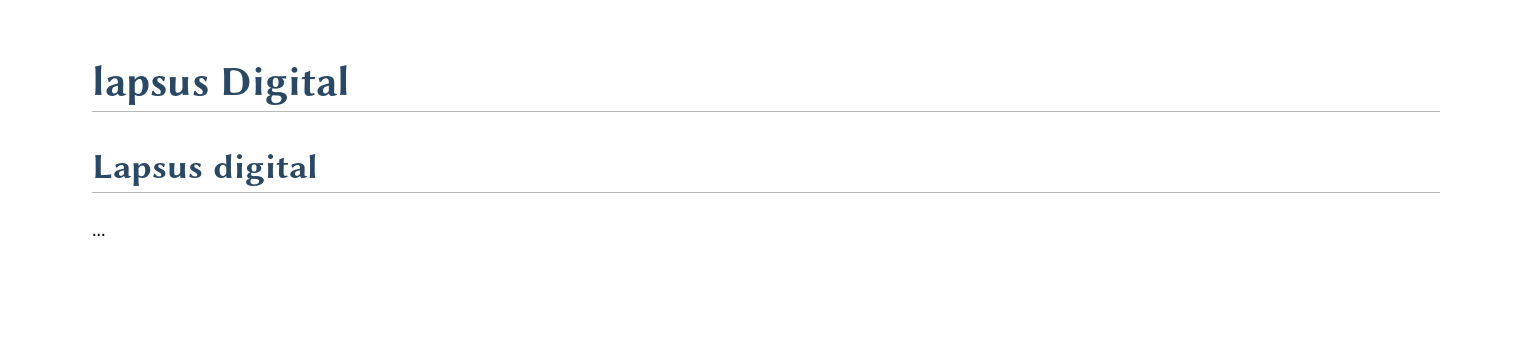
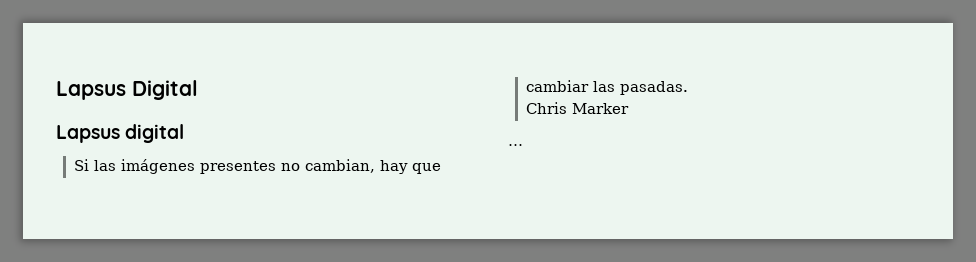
- lapsus Digital
+ Lapsus Digital
+ Si las imágenes presentes no cambian, hay que cambiar las pasadas.
+ Chris Marker

